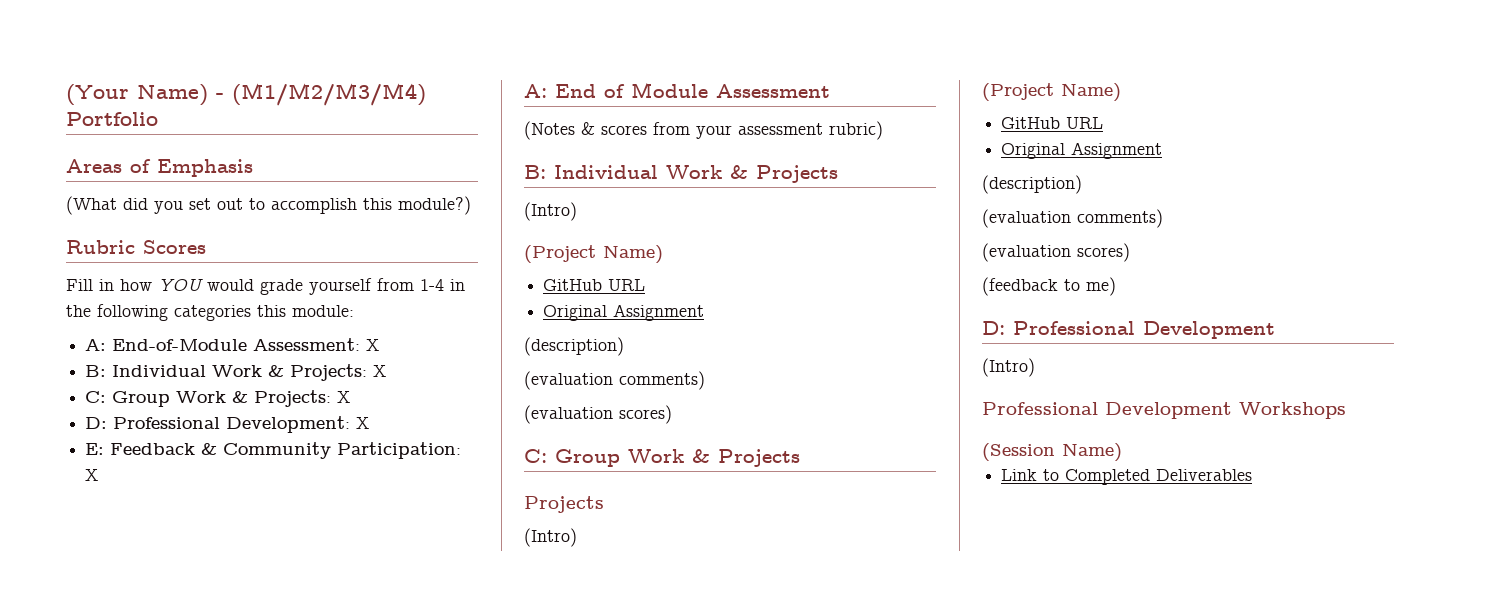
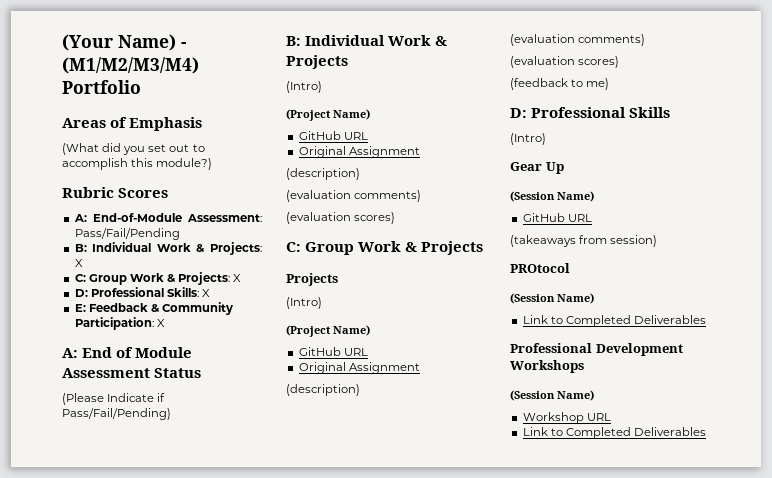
- Fill in how YOU would grade yourself from 1-4 in the following categories this module:
- A: End-of-Module Assessment: X
+ A: End-of-Module Assessment: Pass/Fail/Pending
- D: Professional Development: X
+ D: Professional Skills: X
- A: End of Module Assessment
- (Notes & scores from your assessment rubric)
+ A: End of Module Assessment Status
+ (Please Indicate if Pass/Fail/Pending)
- D: Professional Development
+ D: Professional Skills
  (Intro)
+ Gear Up
+ (Session Name)
+ GitHub URL
+ (takeaways from session)
+ PROtocol
+ (Session Name)
+ Link to Completed Deliverables
+ Workshop URL

